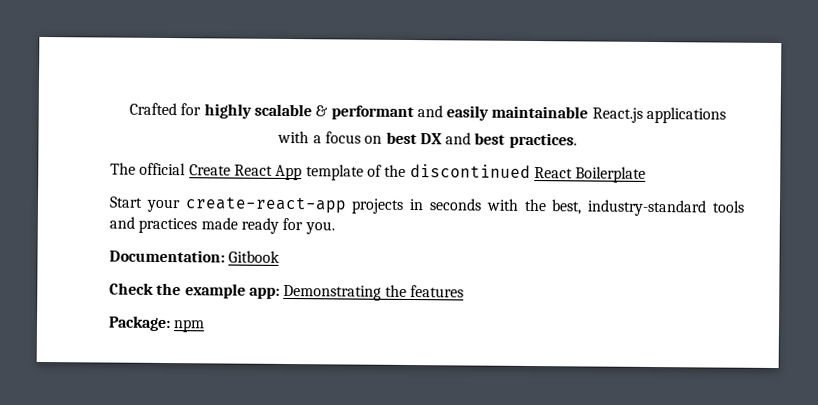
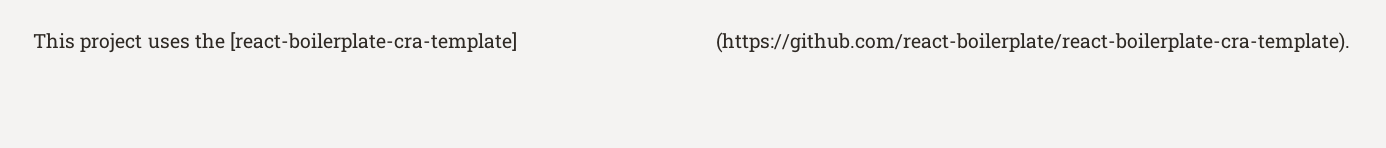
- Crafted for highly scalable & performant and easily maintainable React.js applications
- with a focus on best DX and best practices.
- The official Create React App template of the discontinued React Boilerplate
- Start your create-react-app projects in seconds with the best, industry-standard tools and practices made ready for you.
- Documentation: Gitbook
- Check the example app: Demonstrating the features
- Package: npm
+ This project uses the [react-boilerplate-cra-template] (https://github.com/react-boilerplate/react-boilerplate-cra-template).

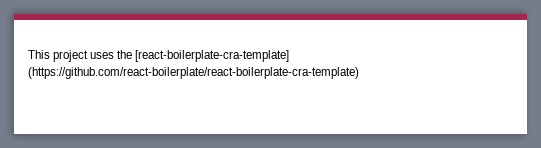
- This project uses the [react-boilerplate-cra-template] (https://github.com/react-boilerplate/react-boilerplate-cra-template).
+ This project uses the [react-boilerplate-cra-template] (https://github.com/react-boilerplate/react-boilerplate-cra-template)

